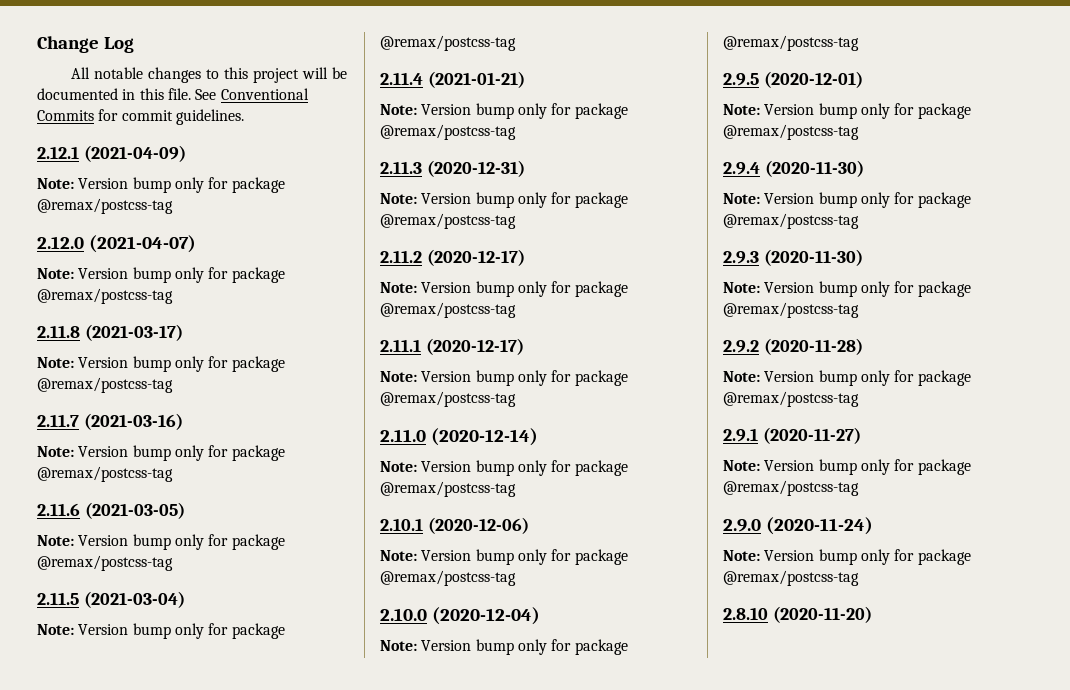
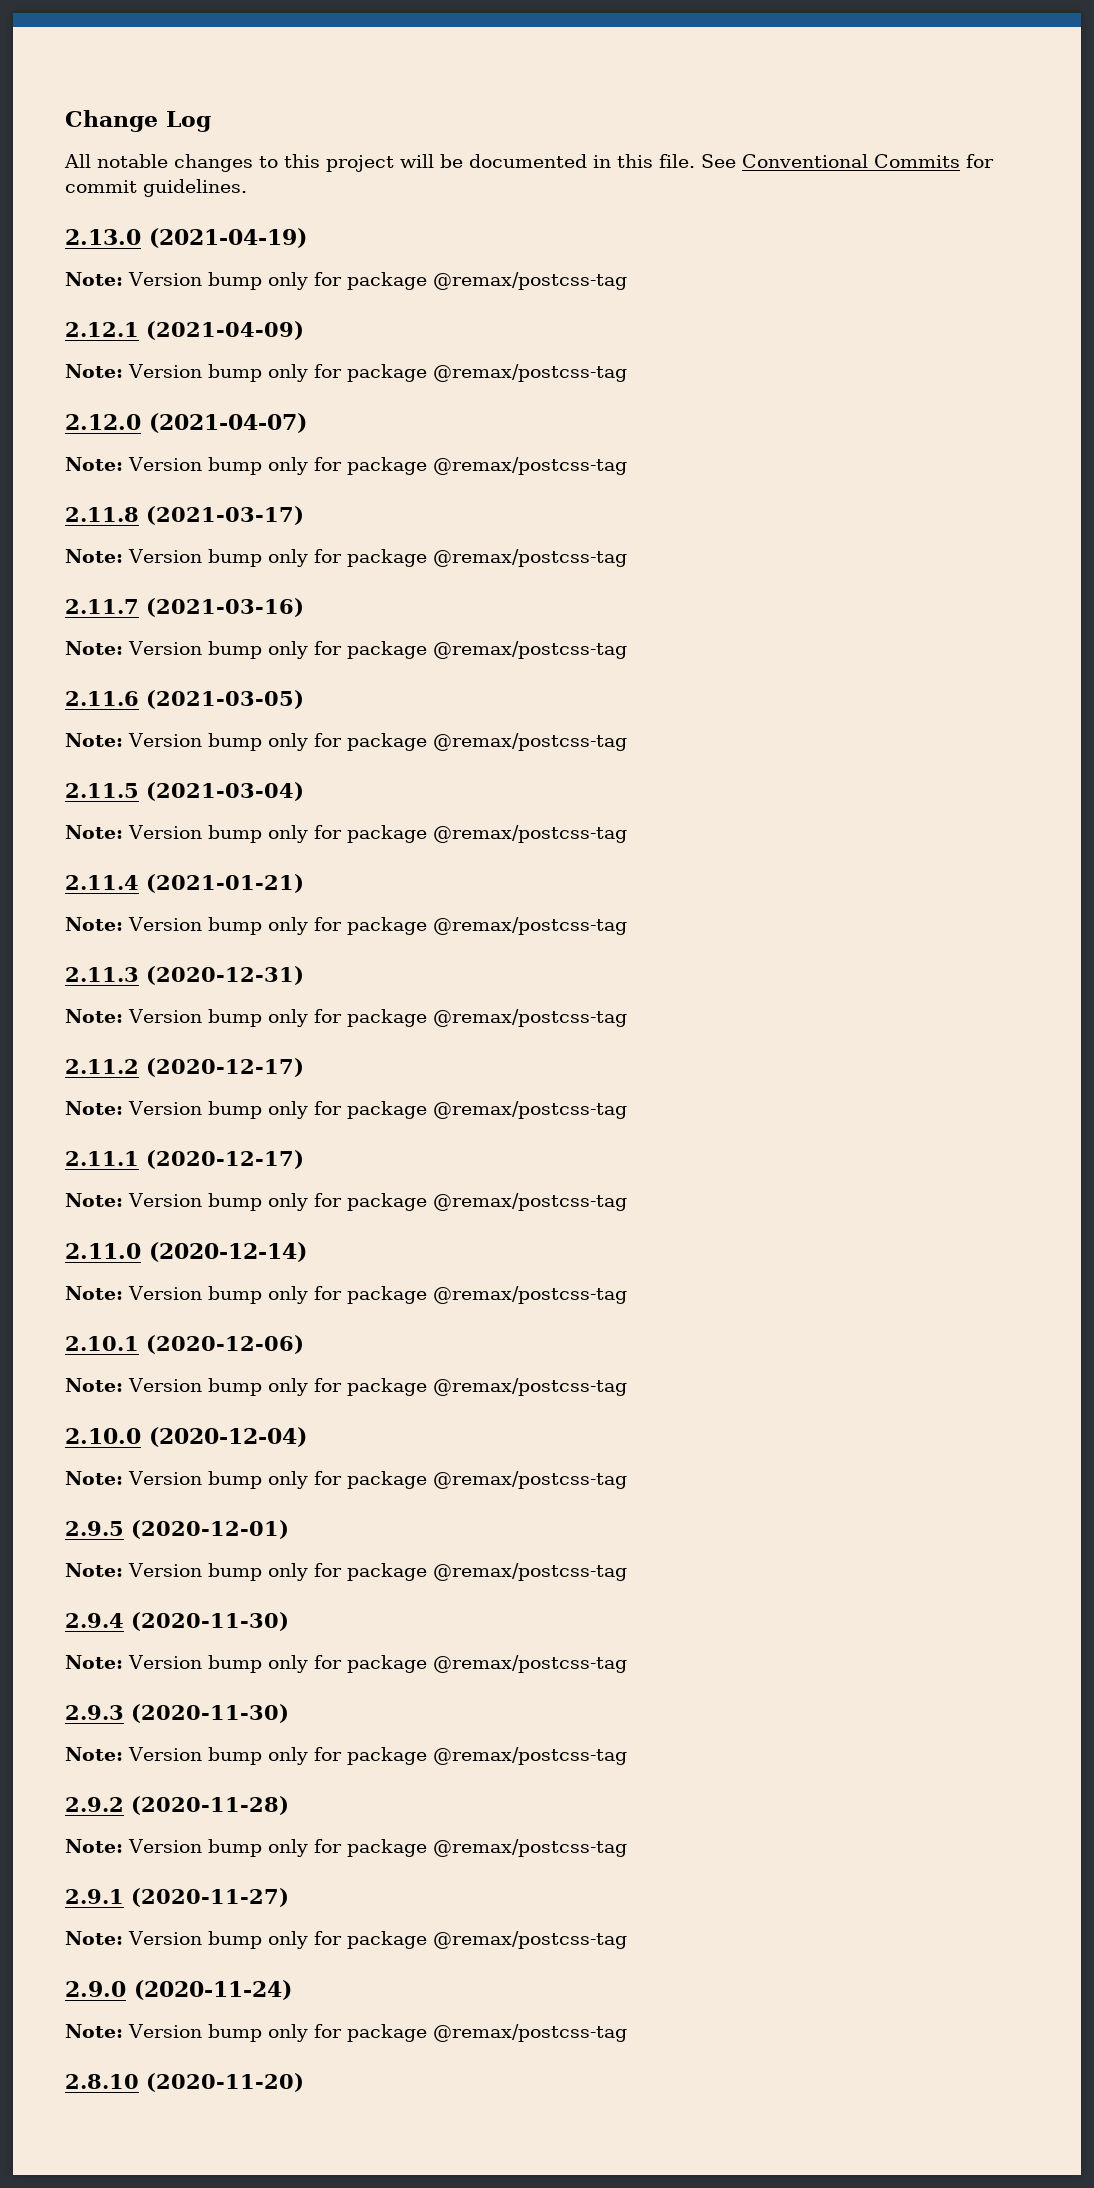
+ 2.13.0 (2021-04-19)
+ Note: Version bump only for package @remax/postcss-tag

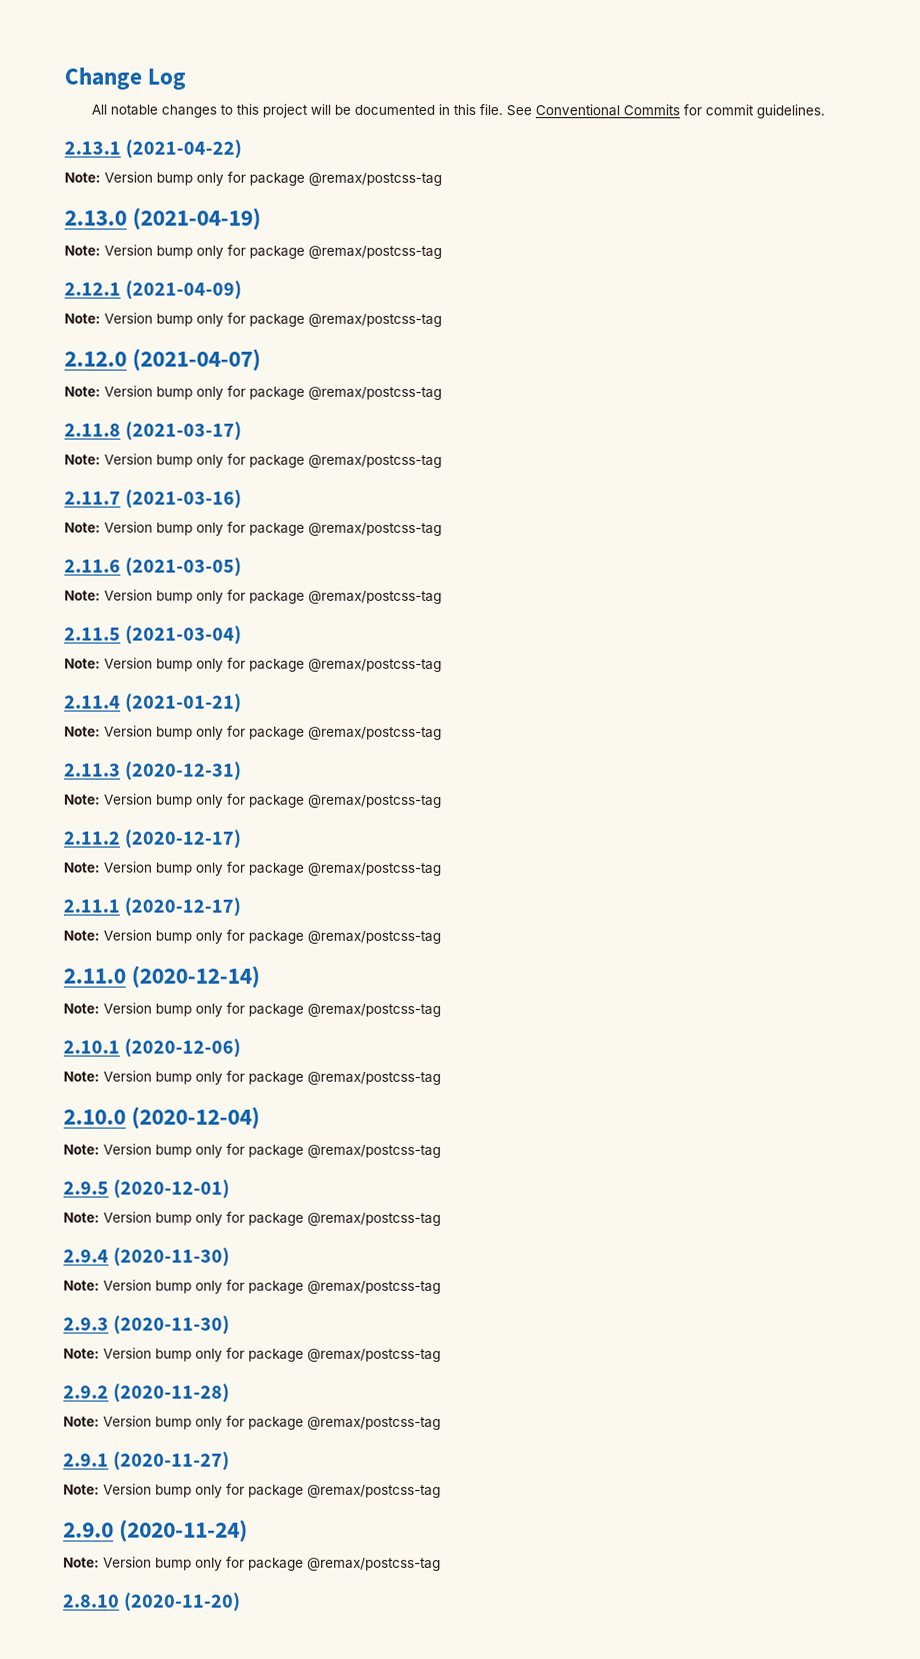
+ 2.13.1 (2021-04-22)
+ Note: Version bump only for package @remax/postcss-tag

